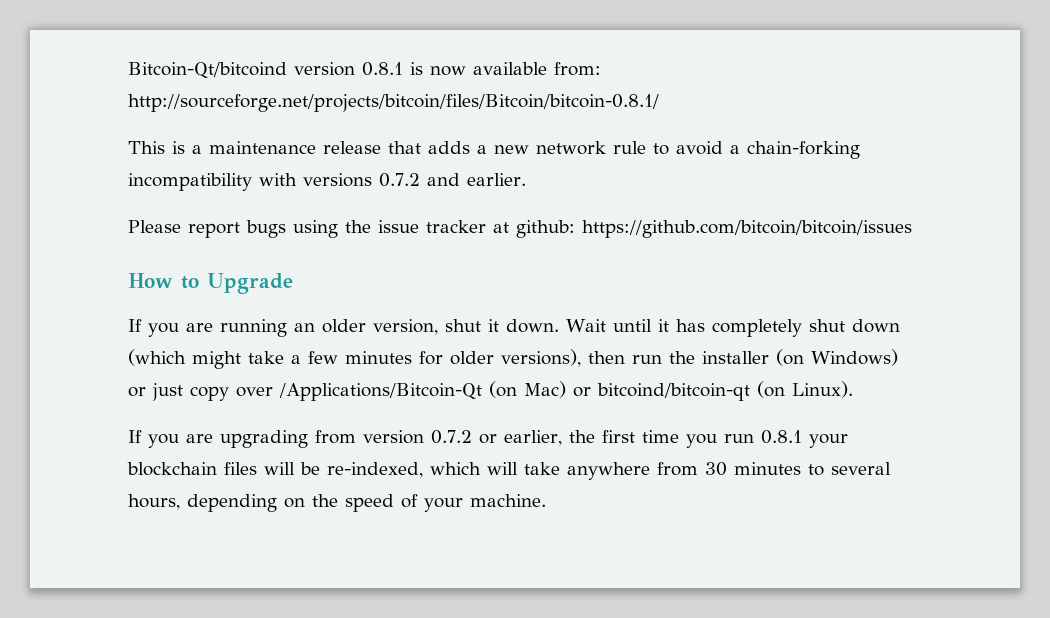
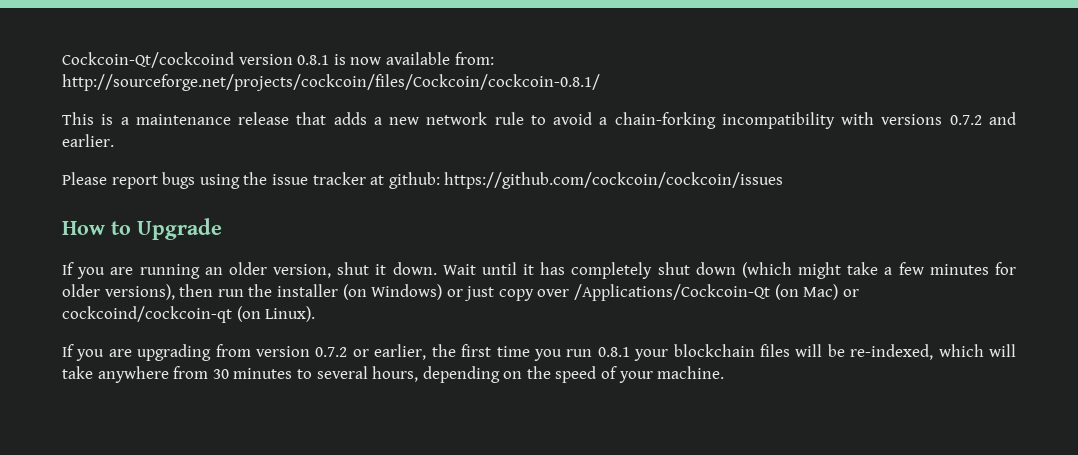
- Bitcoin-Qt/bitcoind version 0.8.1 is now available from: http://sourceforge.net/projects/bitcoin/files/Bitcoin/bitcoin-0.8.1/
+ Cockcoin-Qt/cockcoind version 0.8.1 is now available from: http://sourceforge.net/projects/cockcoin/files/Cockcoin/cockcoin-0.8.1/
- Please report bugs using the issue tracker at github: https://github.com/bitcoin/bitcoin/issues
+ Please report bugs using the issue tracker at github: https://github.com/cockcoin/cockcoin/issues
- Wait until it has completely shut down (which might take a few minutes for older versions), then run the installer (on Windows) or just copy over /Applications/Bitcoin-Qt (on Mac) or bitcoind/bitcoin-qt (on Linux).
+ Wait until it has completely shut down (which might take a few minutes for older versions), then run the installer (on Windows) or just copy over /Applications/Cockcoin-Qt (on Mac) or cockcoind/cockcoin-qt (on Linux).

